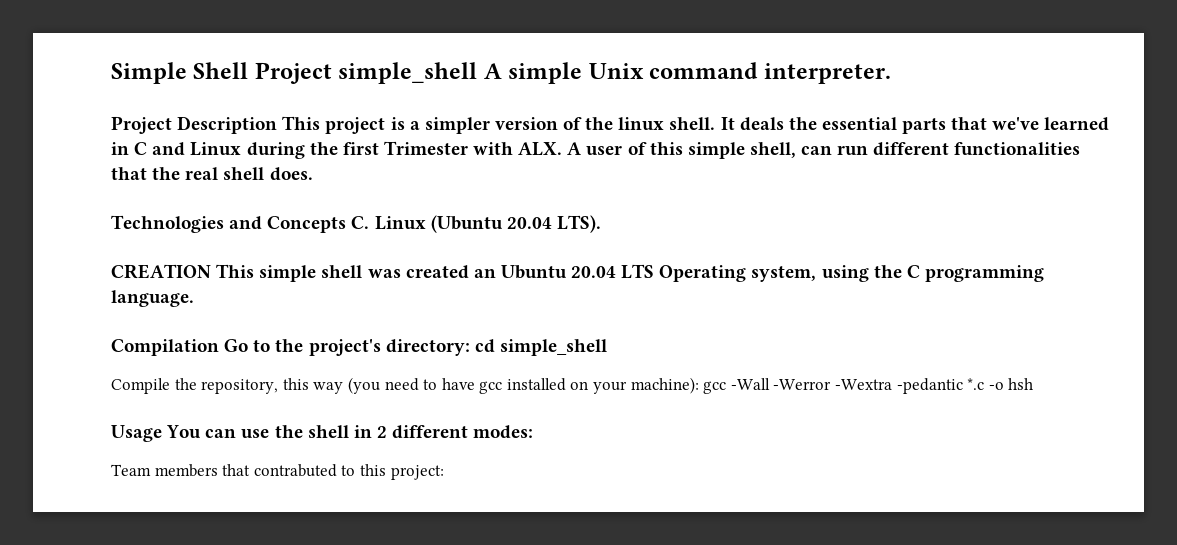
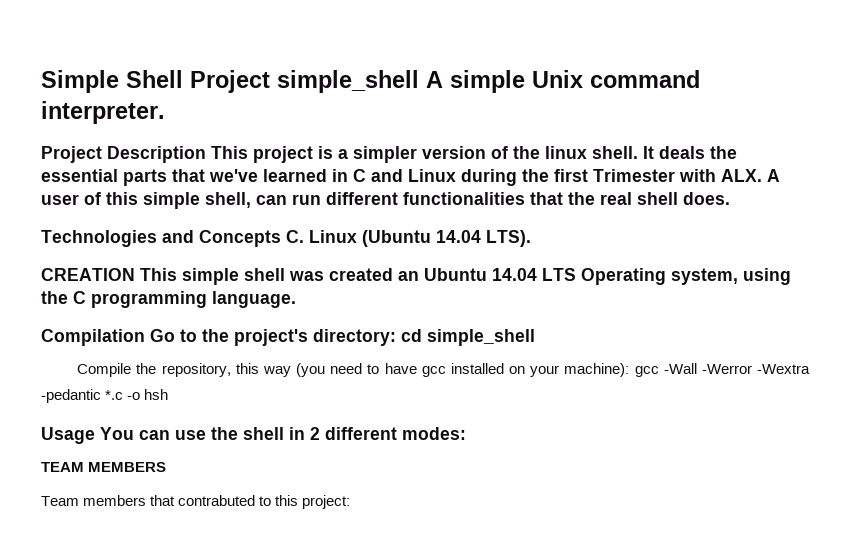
- Technologies and Concepts C. Linux (Ubuntu 20.04 LTS).
+ Technologies and Concepts C. Linux (Ubuntu 14.04 LTS).
- CREATION This simple shell was created an Ubuntu 20.04 LTS Operating system, using the C programming language.
+ CREATION This simple shell was created an Ubuntu 14.04 LTS Operating system, using the C programming language.
+ TEAM MEMBERS

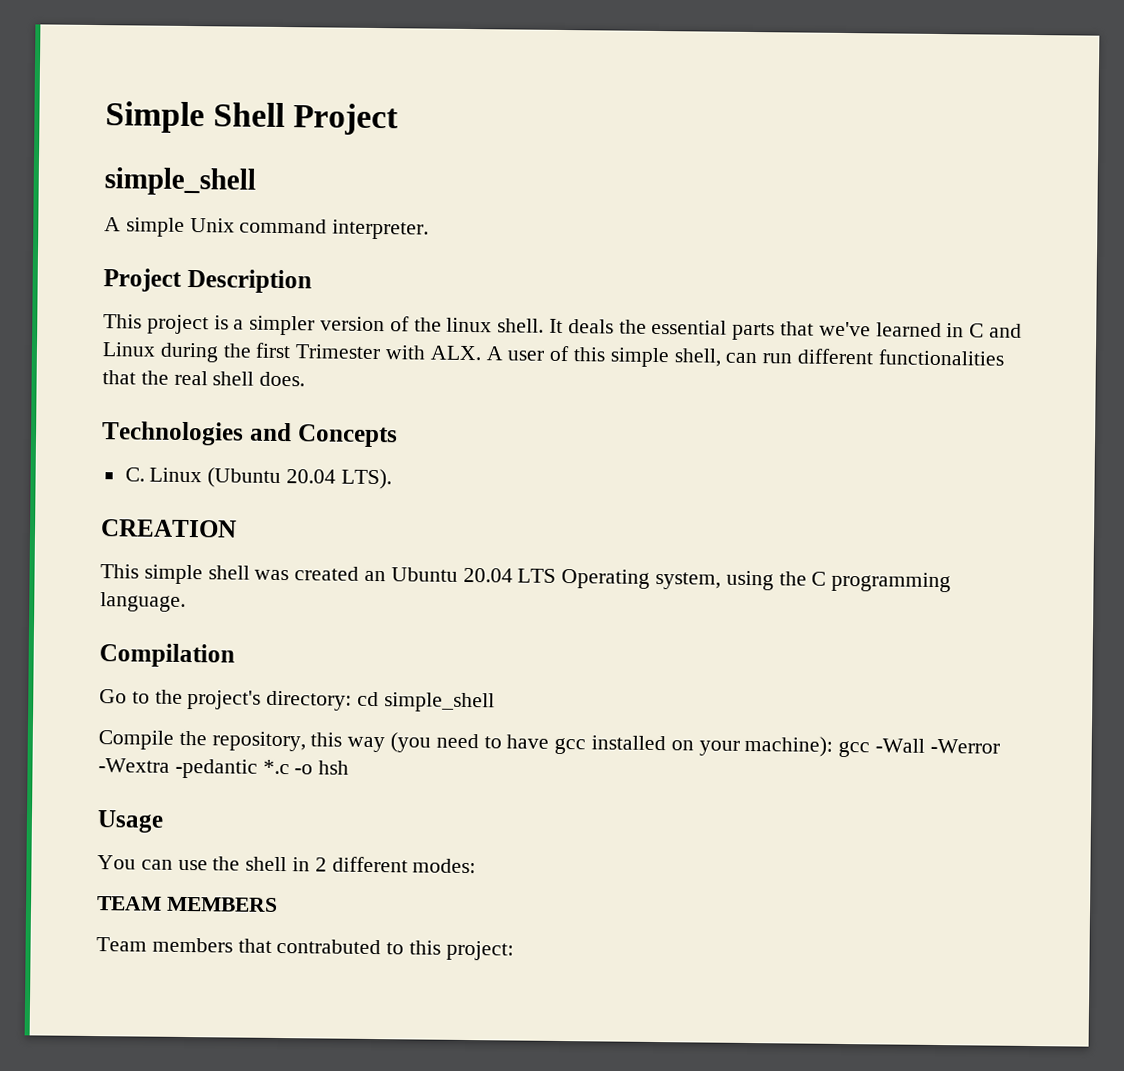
- Simple Shell Project simple_shell A simple Unix command interpreter.
+ Simple Shell Project
+ simple_shell
+ A simple Unix command interpreter.
- Project Description This project is a simpler version of the linux shell.
+ Project Description
+ This project is a simpler version of the linux shell.
- Technologies and Concepts C. Linux (Ubuntu 14.04 LTS).
+ Technologies and Concepts
+ C. Linux (Ubuntu 20.04 LTS).
- CREATION This simple shell was created an Ubuntu 14.04 LTS Operating system, using the C programming language.
+ CREATION
+ This simple shell was created an Ubuntu 20.04 LTS Operating system, using the C programming language.
- Compilation Go to the project's directory: cd simple_shell
+ Compilation
+ Go to the project's directory: cd simple_shell
- Usage You can use the shell in 2 different modes:
+ Usage
+ You can use the shell in 2 different modes:

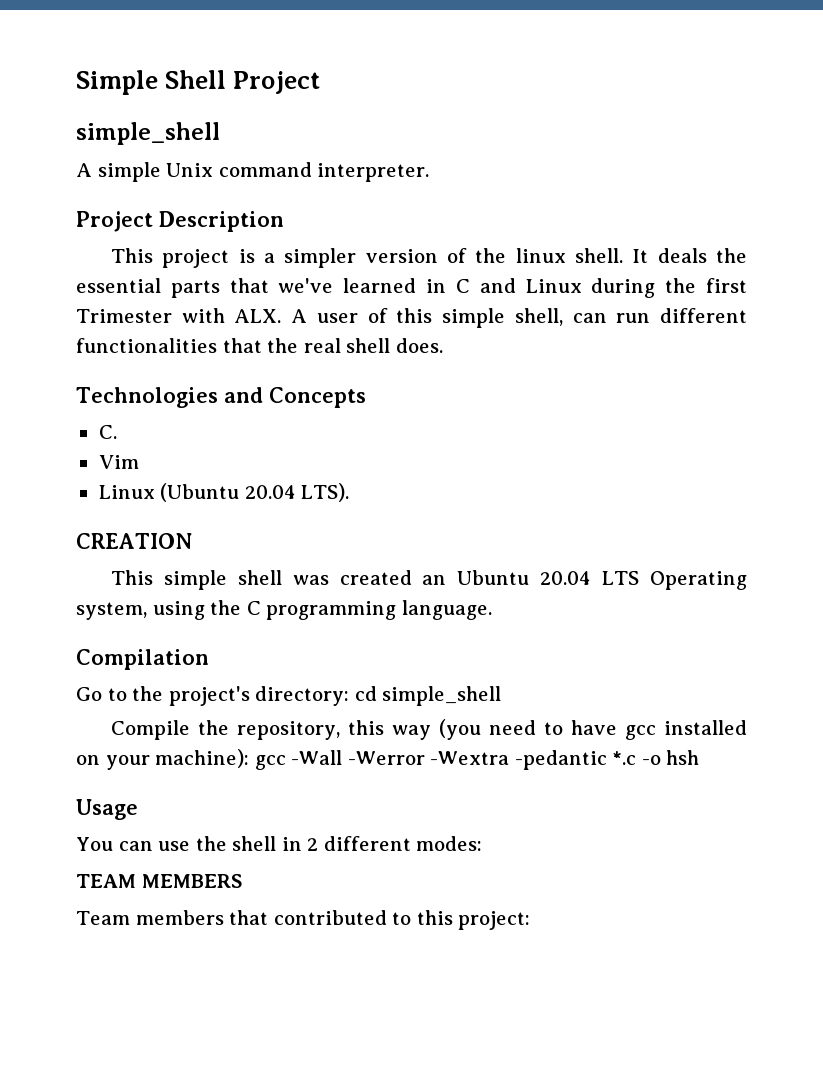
- C. Linux (Ubuntu 20.04 LTS).
+ C.
+ Vim
+ Linux (Ubuntu 20.04 LTS).
- Team members that contrabuted to this project:
+ Team members that contributed to this project:

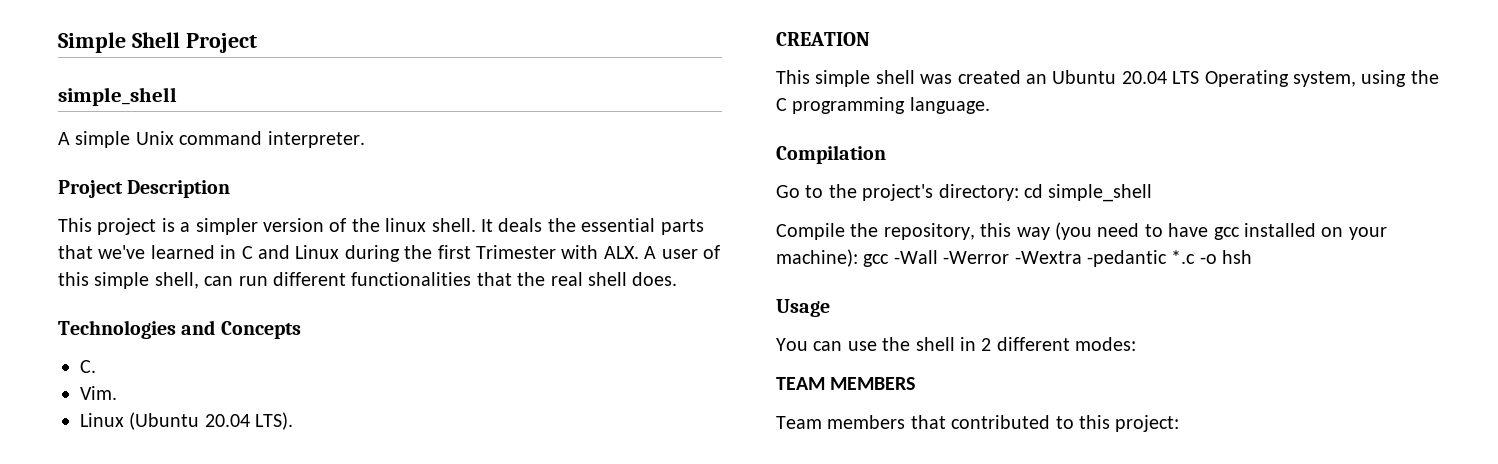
- Vim
+ Vim.

